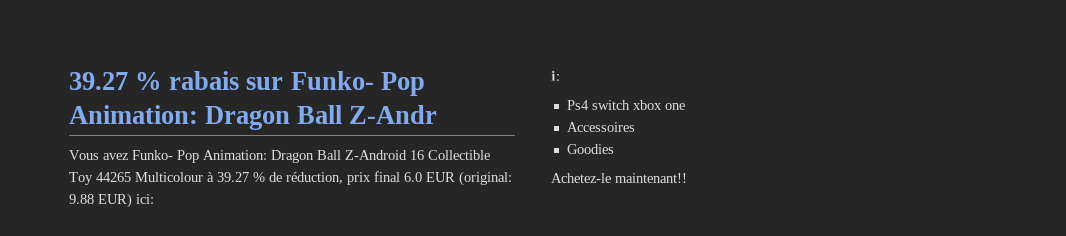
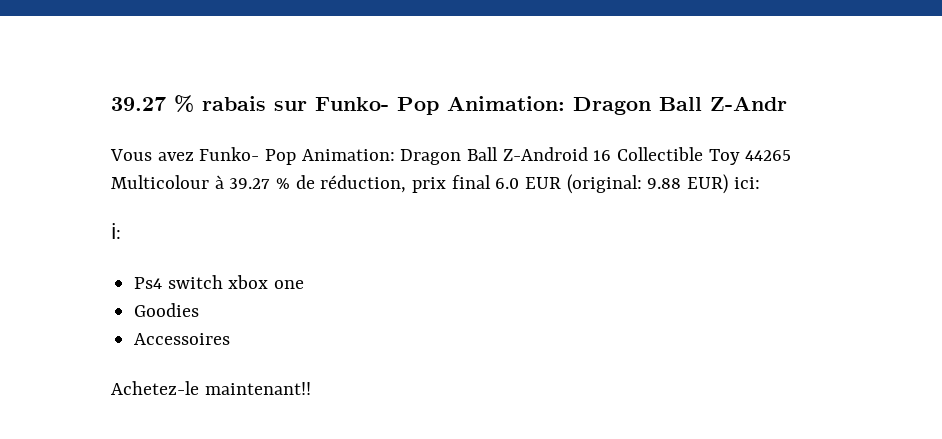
+ Goodies
- Goodies

